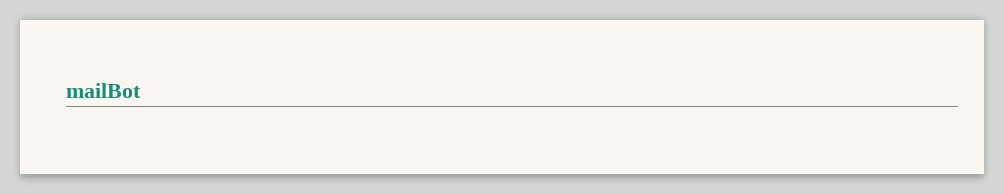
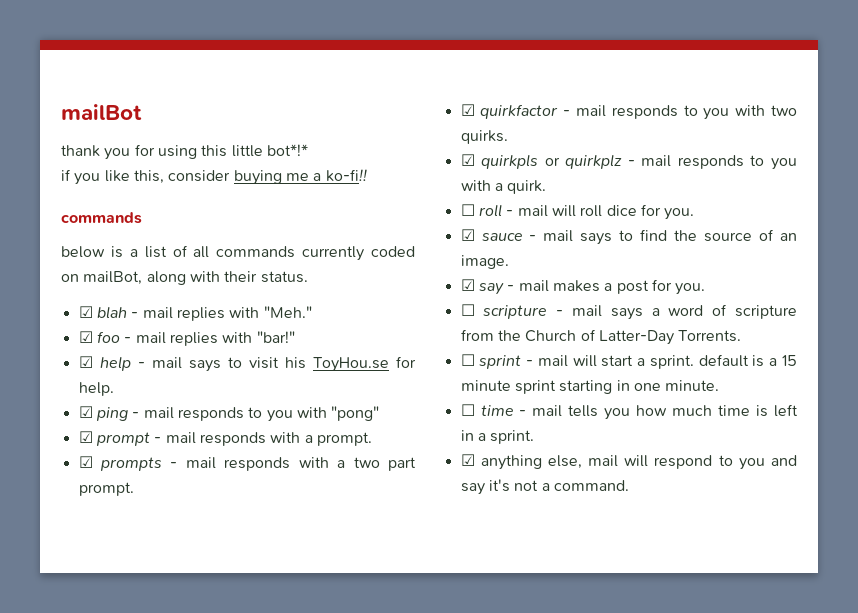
+ thank you for using this little bot*!*
+ if you like this, consider buying me a ko-fi!!
+ commands
+ below is a list of all commands currently coded on mailBot, along with their status.
+ ☑ blah - mail replies with "Meh."
+ ☑ foo - mail replies with "bar!"
+ ☑ help - mail says to visit his ToyHou.se for help.
+ ☑ ping - mail responds to you with "pong"
+ ☑ prompt - mail responds with a prompt.
+ ☑ prompts - mail responds with a two part prompt.
+ ☑ quirkfactor - mail responds to you with two quirks.
+ ☑ quirkpls or quirkplz - mail responds to you with a quirk.
+ ☐ roll - mail will roll dice for you.
+ ☑ sauce - mail says to find the source of an image.
+ ☑ say - mail makes a post for you.
+ ☐ scripture - mail says a word of scripture from the Church of Latter-Day Torrents.
+ ☐ sprint - mail will start a sprint. default is a 15 minute sprint starting in one minute.
+ ☐ time - mail tells you how much time is left in a sprint.
+ ☑ anything else, mail will respond to you and say it's not a command.

